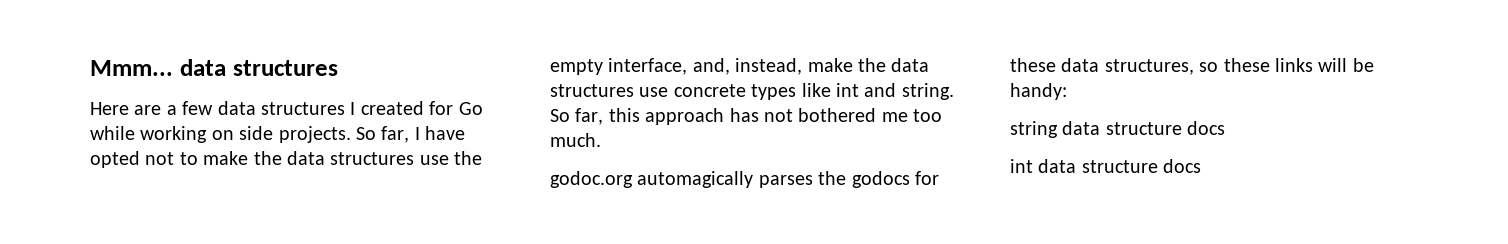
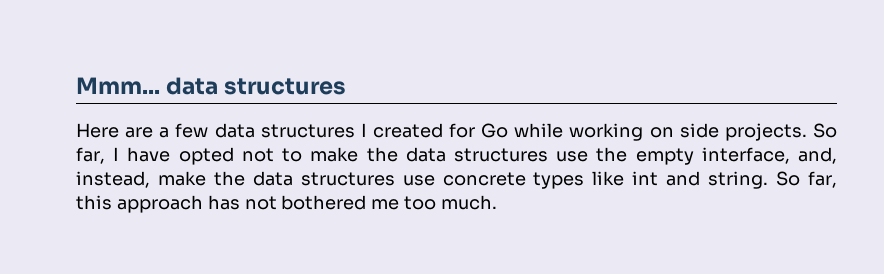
- godoc.org automagically parses the godocs for these data structures, so these links will be handy:
- string data structure docs
- int data structure docs

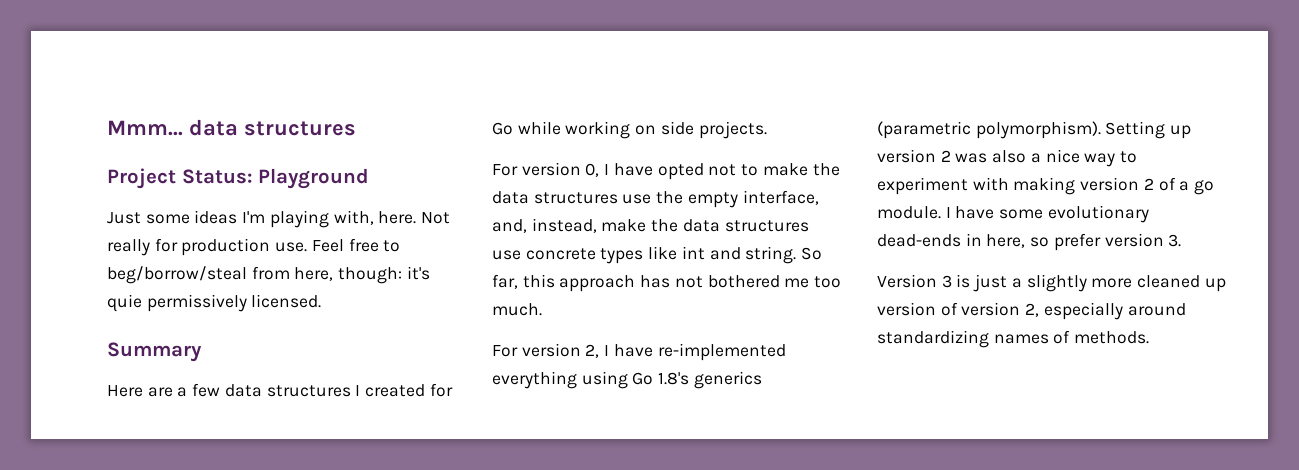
+ Project Status: Playground
+ Just some ideas I'm playing with, here. Not really for production use. Feel free to beg/borrow/steal from here, though: it's quie permissively licensed.
+ Summary
- Here are a few data structures I created for Go while working on side projects. So far, I have opted not to make the data structures use the empty interface, and, instead, make the data structures use concrete types like int and string.
+ Here are a few data structures I created for Go while working on side projects.
+ For version 0, I have opted not to make the data structures use the empty interface, and, instead, make the data structures use concrete types like int and string.
+ For version 2, I have re-implemented everything using Go 1.8's generics (parametric polymorphism). Setting up version 2 was also a nice way to experiment with making version 2 of a go module. I have some evolutionary dead-ends in here, so prefer version 3.
+ Version 3 is just a slightly more cleaned up version of version 2, especially around standardizing names of methods.

